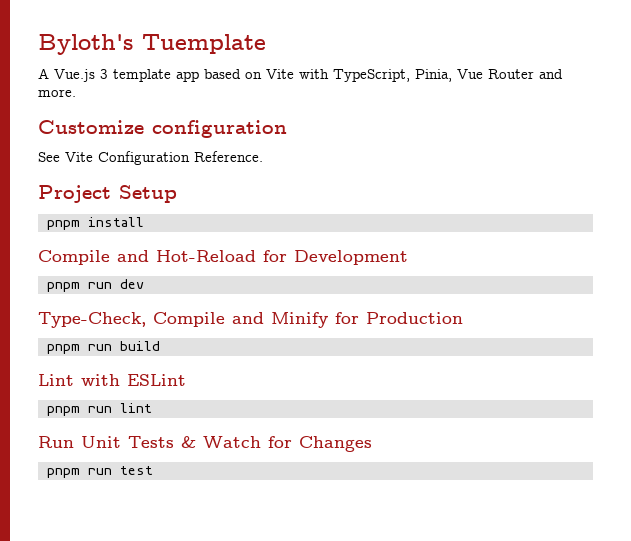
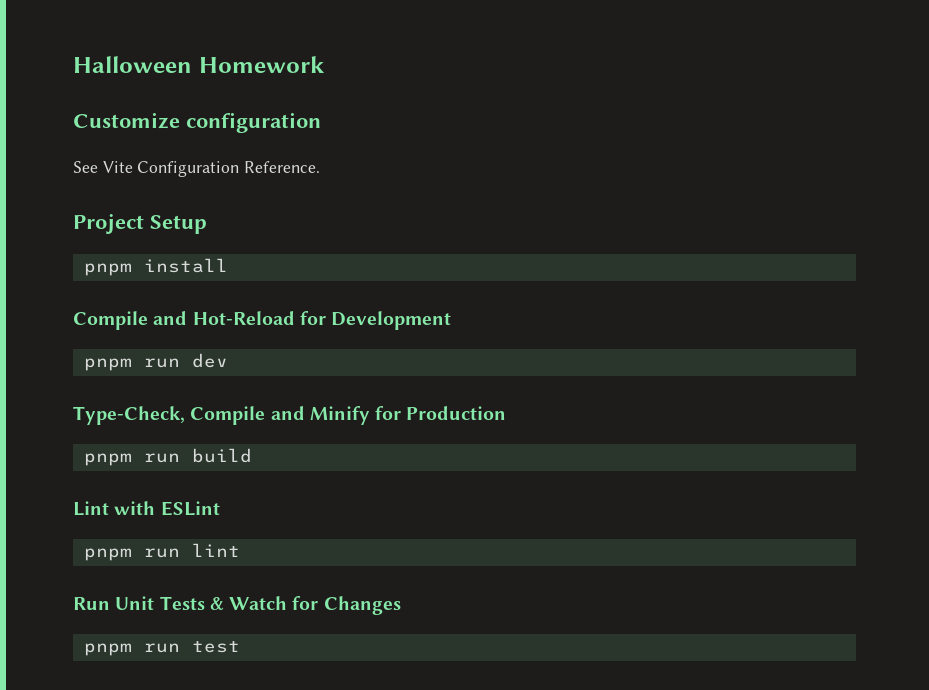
- Byloth's Tuemplate
- A Vue.js 3 template app based on Vite with TypeScript, Pinia, Vue Router and more.
+ Halloween Homework

